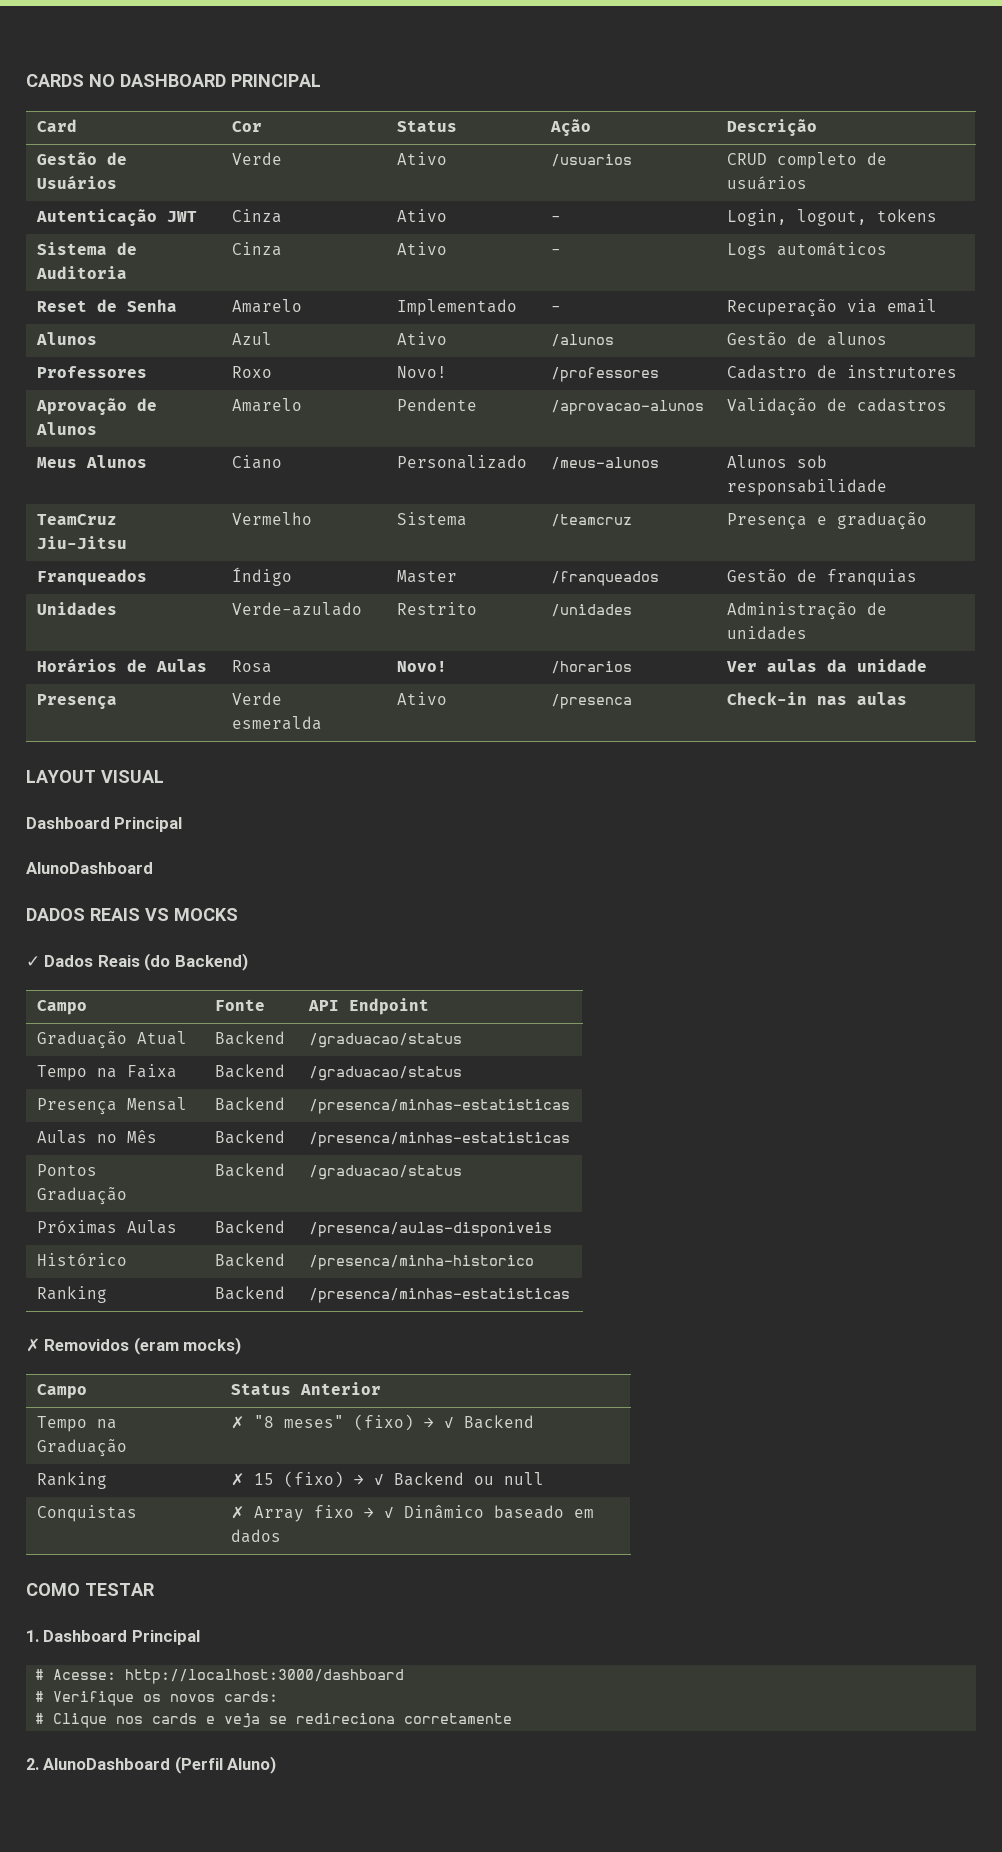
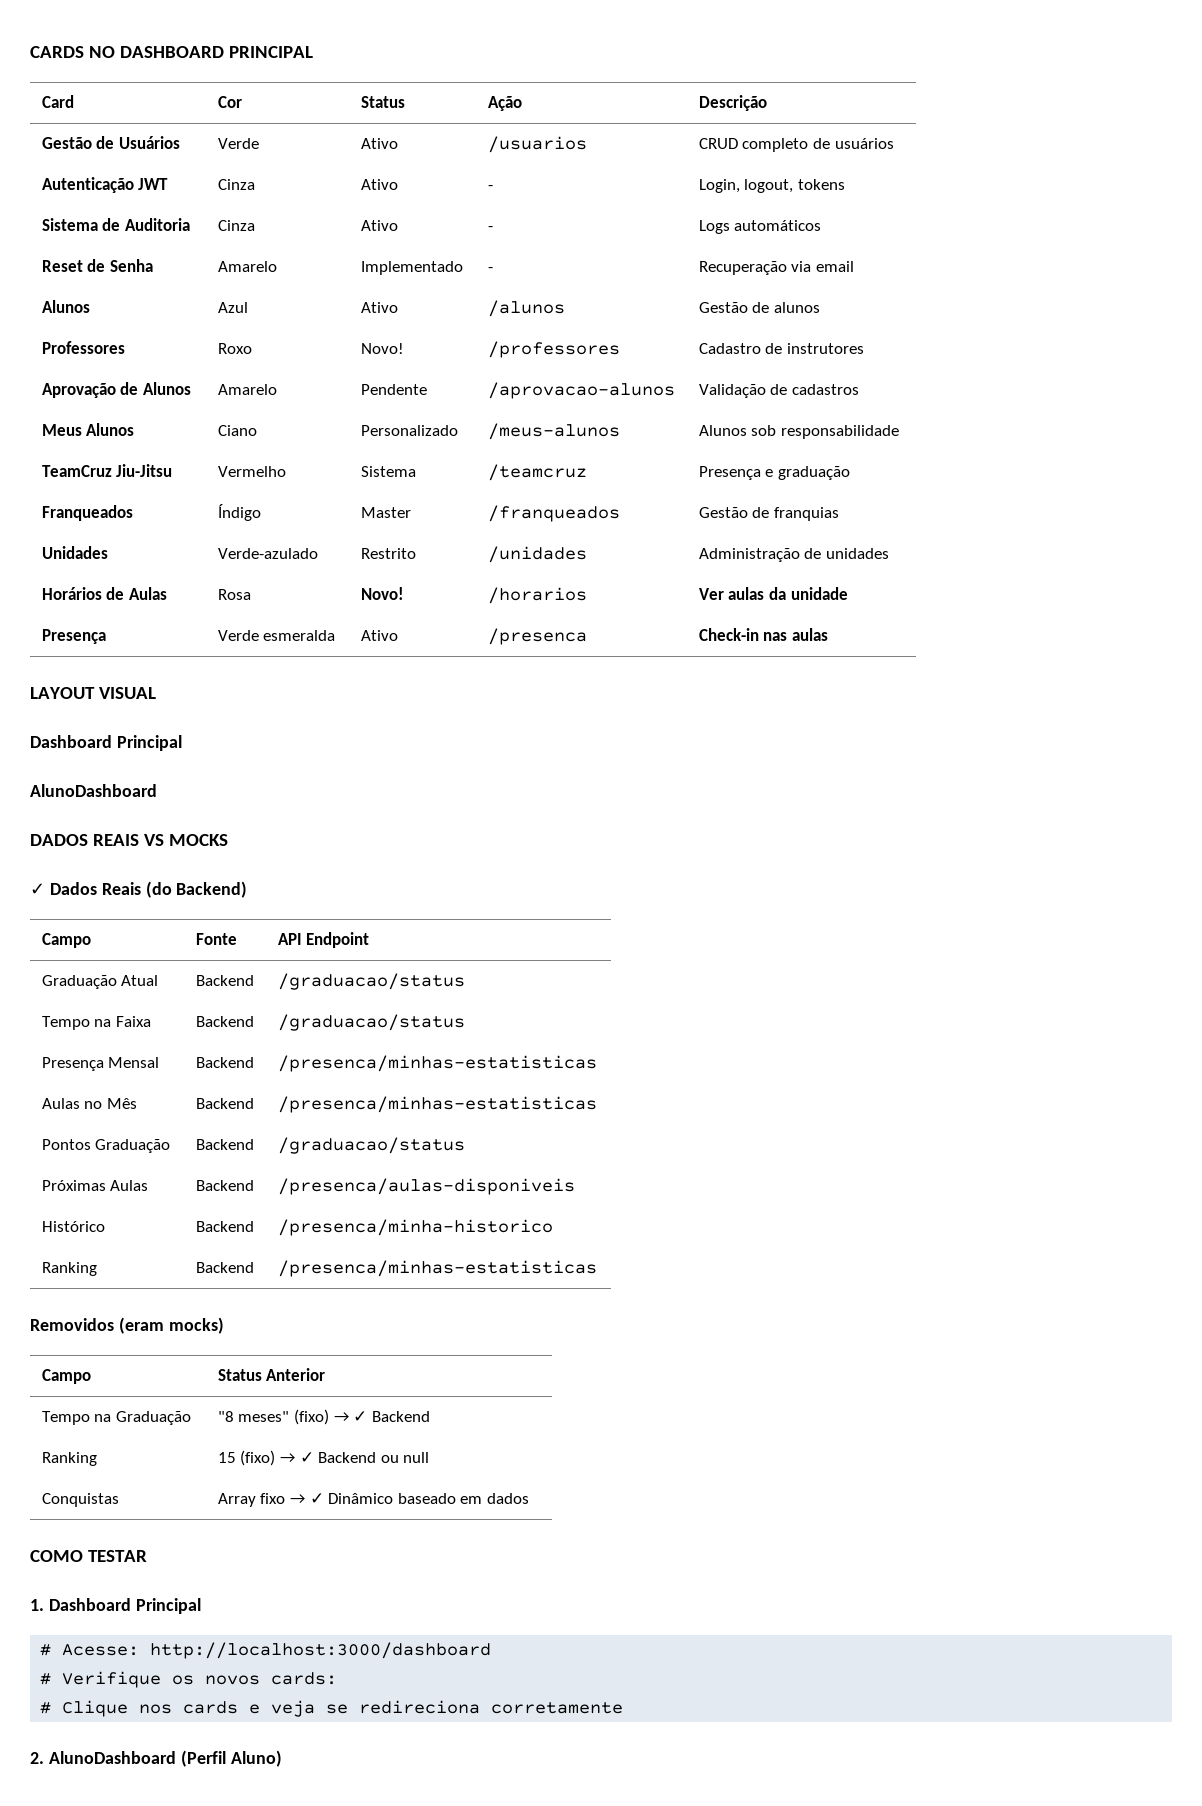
- ✗ Removidos (eram mocks)
+ Removidos (eram mocks)
- Tempo na Graduação | ✗ "8 meses" (fixo) → ✓ Backend
+ Tempo na Graduação | "8 meses" (fixo) → ✓ Backend
- Ranking | ✗ 15 (fixo) → ✓ Backend ou null
+ Ranking | 15 (fixo) → ✓ Backend ou null
- Conquistas | ✗ Array fixo → ✓ Dinâmico baseado em dados
+ Conquistas | Array fixo → ✓ Dinâmico baseado em dados

